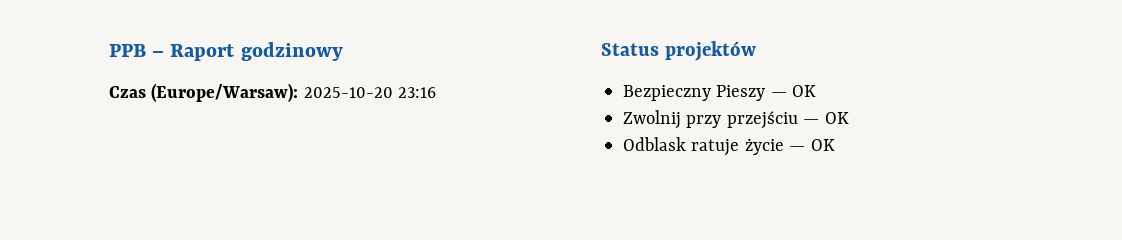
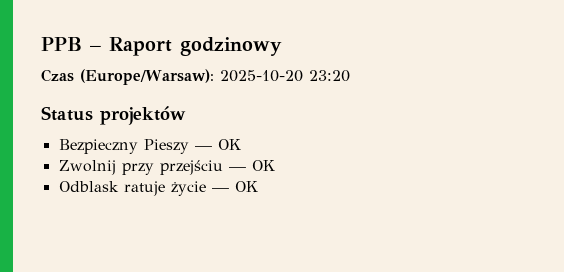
- Czas (Europe/Warsaw): 2025-10-20 23:16
+ Czas (Europe/Warsaw): 2025-10-20 23:20

